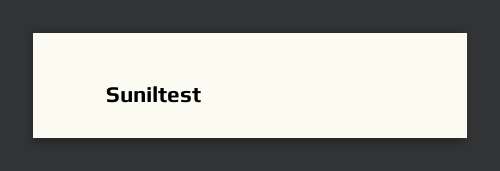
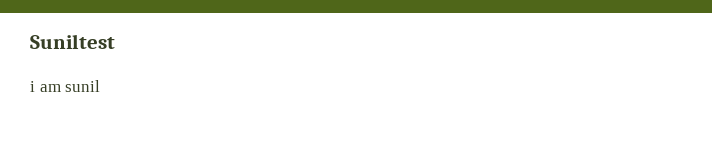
+ i am sunil

